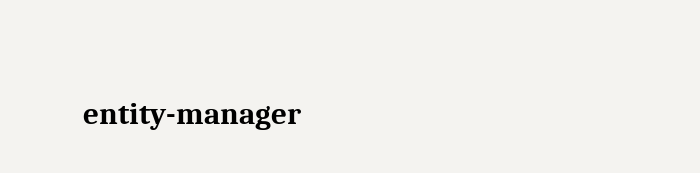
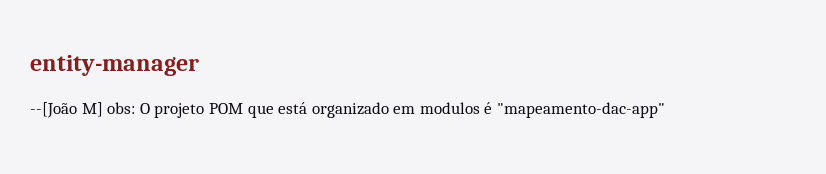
+ --[João M] obs: O projeto POM que está organizado em modulos é "mapeamento-dac-app"

